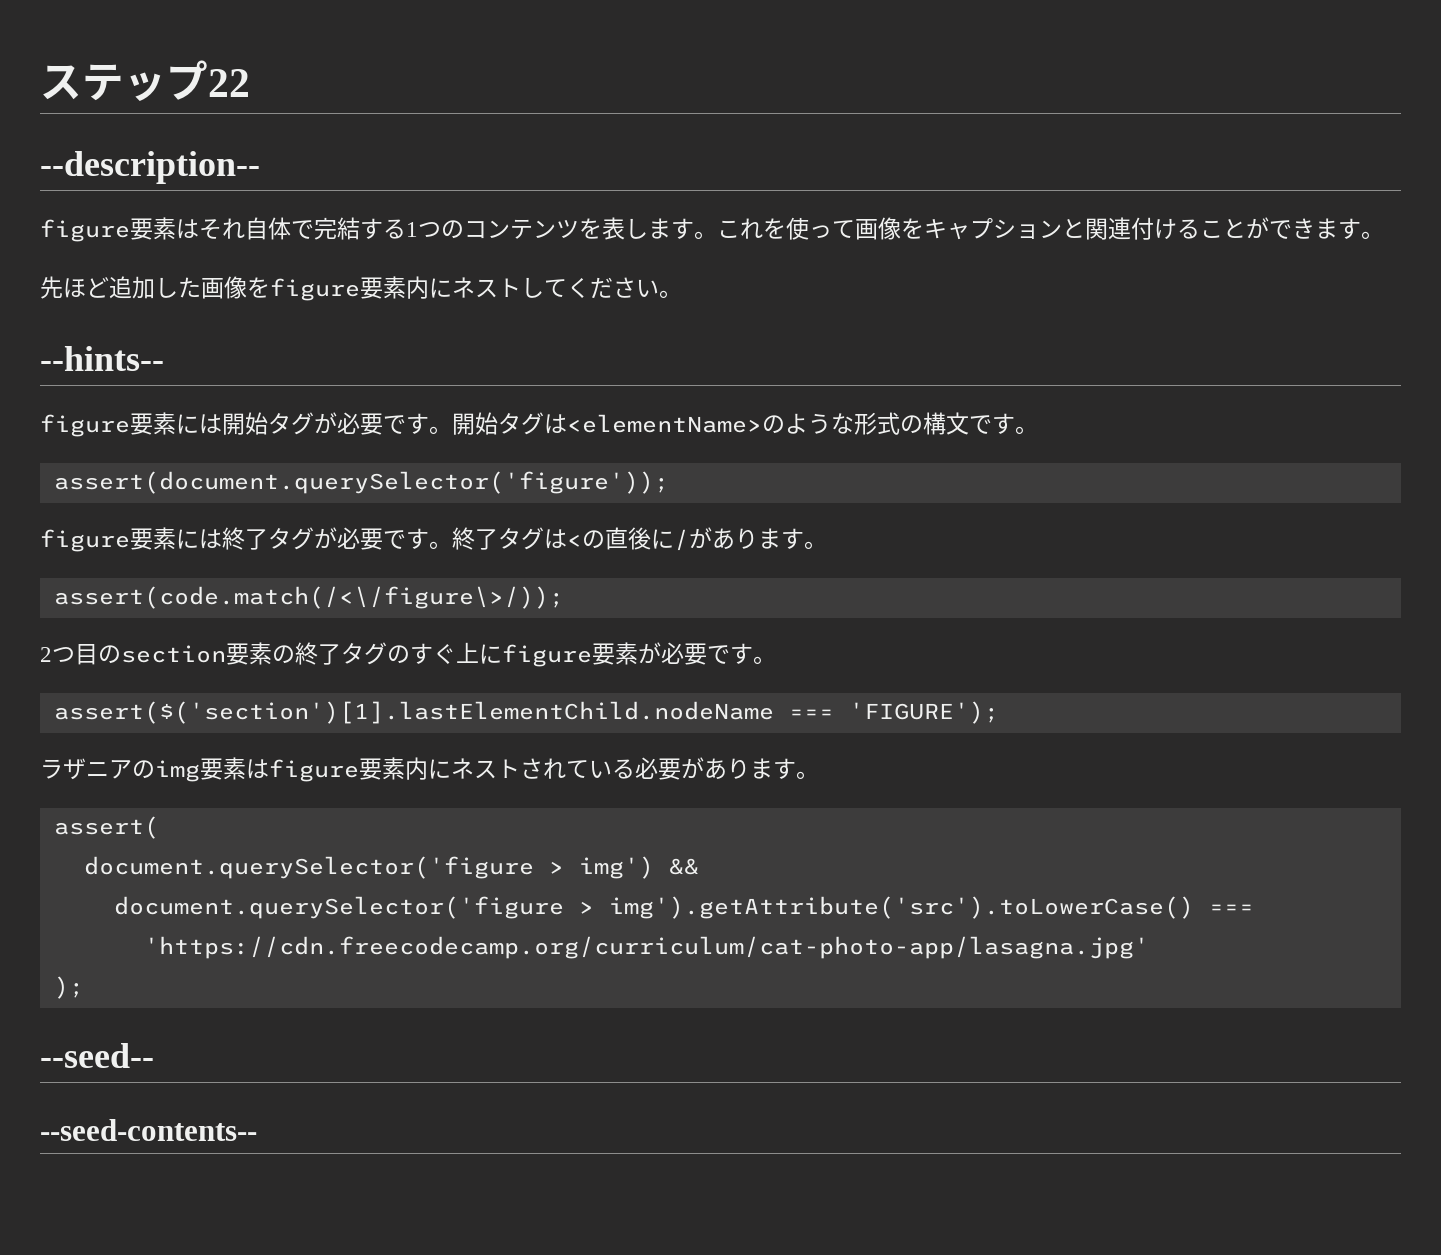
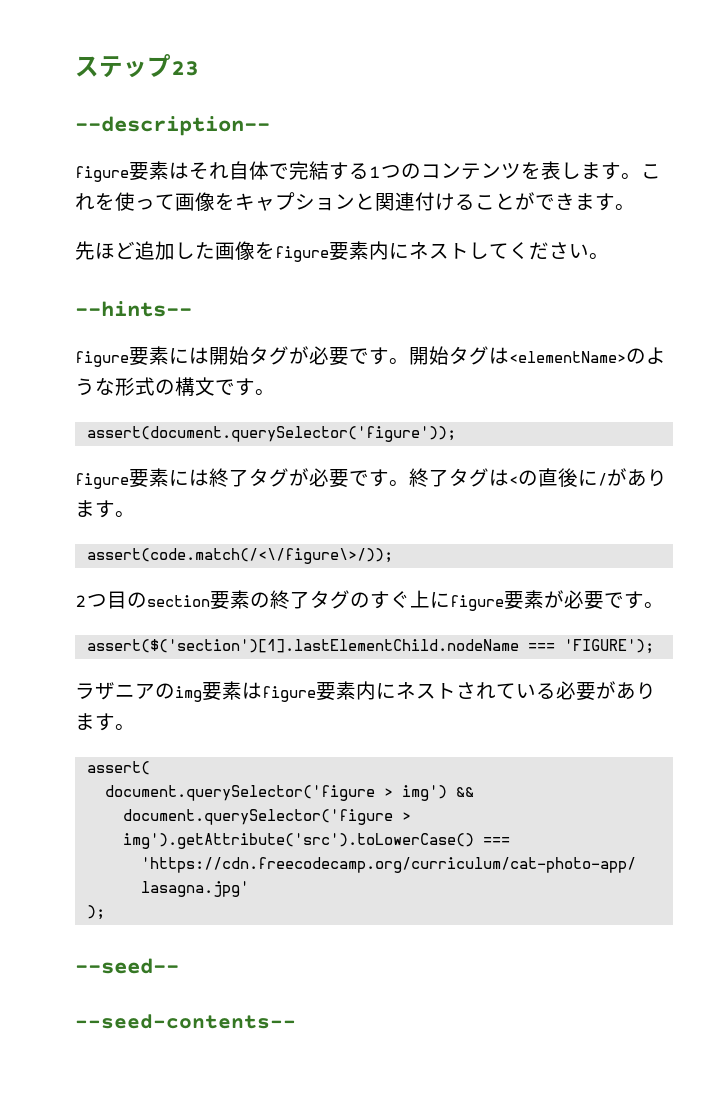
- ステップ22
+ ステップ23

